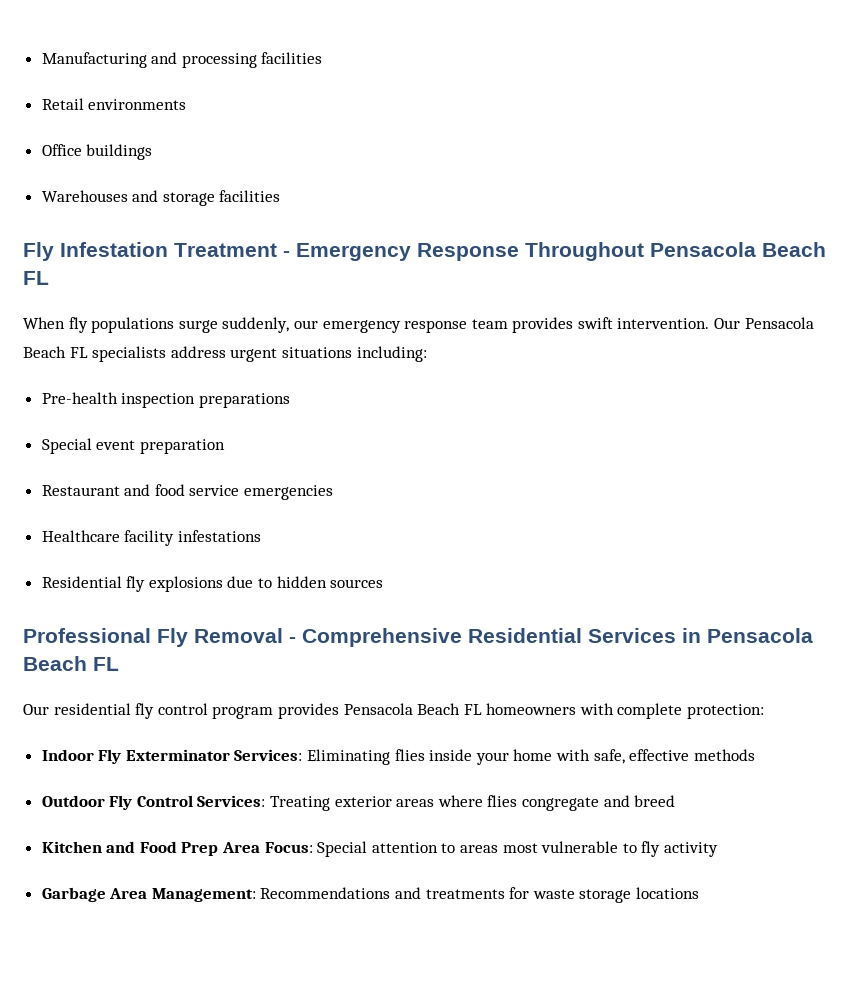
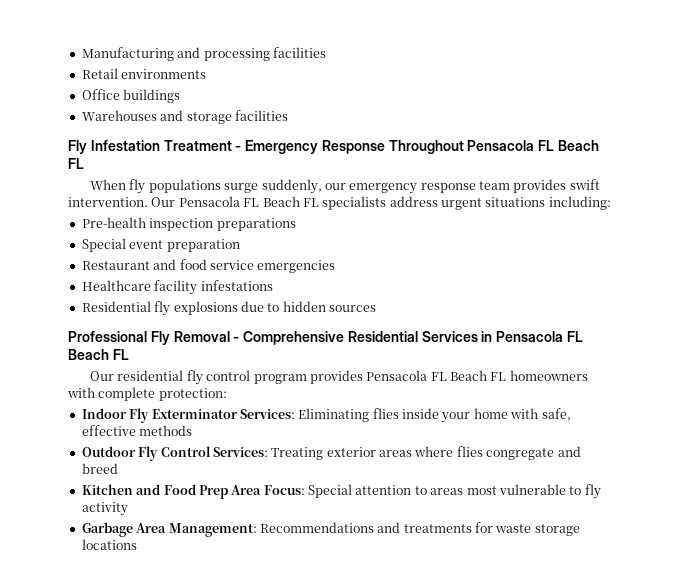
- Fly Infestation Treatment - Emergency Response Throughout Pensacola Beach FL
+ Fly Infestation Treatment - Emergency Response Throughout Pensacola FL Beach FL
- Our Pensacola Beach FL specialists address urgent situations including:
+ Our Pensacola FL Beach FL specialists address urgent situations including:
- Professional Fly Removal - Comprehensive Residential Services in Pensacola Beach FL
+ Professional Fly Removal - Comprehensive Residential Services in Pensacola FL Beach FL
- Our residential fly control program provides Pensacola Beach FL homeowners with complete protection:
+ Our residential fly control program provides Pensacola FL Beach FL homeowners with complete protection:

